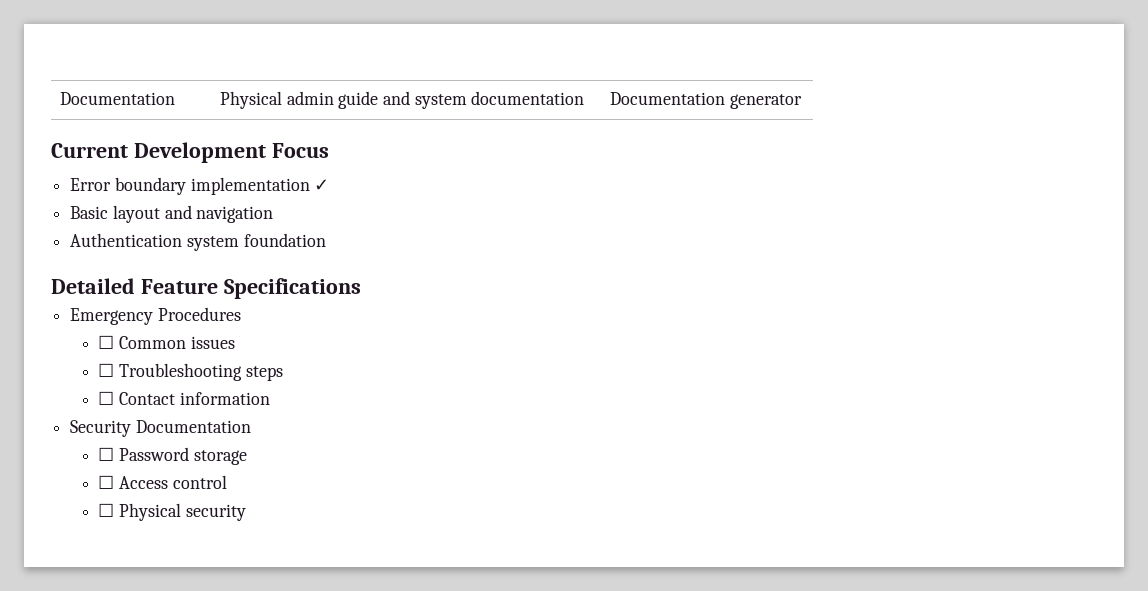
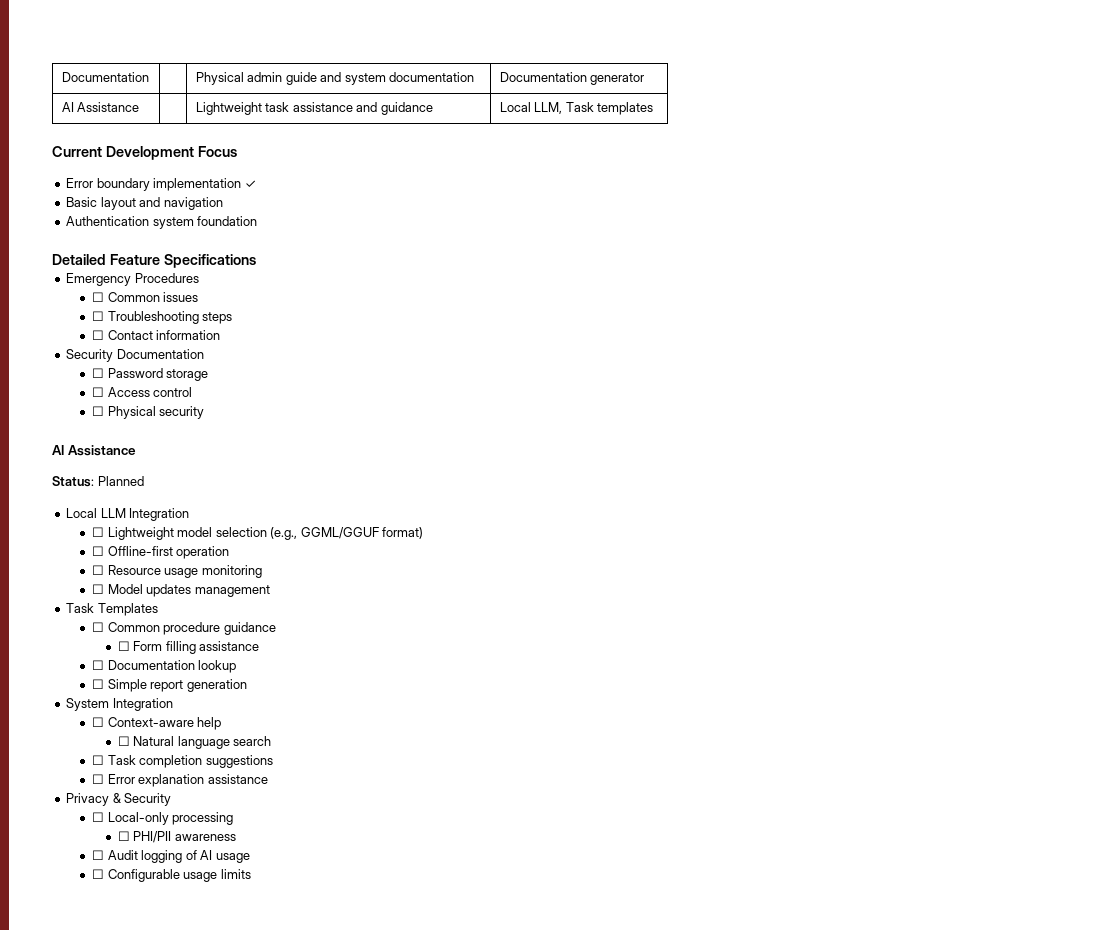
+ AI Assistance | | Lightweight task assistance and guidance | Local LLM, Task templates
  ☐ Physical security
+ AI Assistance
+ Status: Planned
+ Local LLM Integration
+ ☐ Lightweight model selection (e.g., GGML/GGUF format)
+ ☐ Offline-first operation
+ ☐ Resource usage monitoring
+ ☐ Model updates management
+ Task Templates
+ ☐ Common procedure guidance
+ ☐ Form filling assistance
+ ☐ Documentation lookup
+ ☐ Simple report generation
+ System Integration
+ ☐ Context-aware help
+ ☐ Natural language search
+ ☐ Task completion suggestions
+ ☐ Error explanation assistance
+ Privacy & Security
+ ☐ Local-only processing
+ ☐ PHI/PII awareness
+ ☐ Audit logging of AI usage
+ ☐ Configurable usage limits

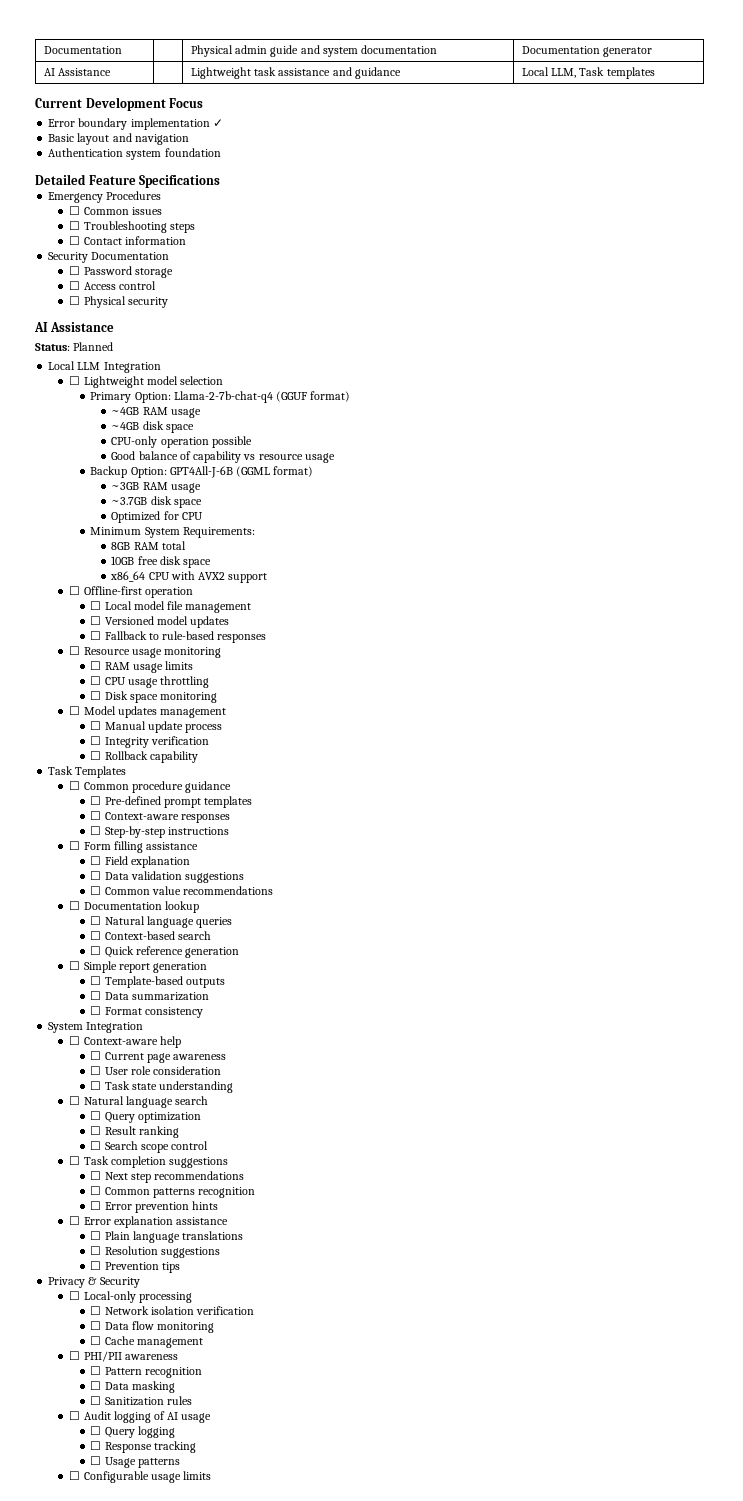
- ☐ Lightweight model selection (e.g., GGML/GGUF format)
+ ☐ Lightweight model selection
+ Primary Option: Llama-2-7b-chat-q4 (GGUF format)
+ ~4GB RAM usage
+ ~4GB disk space
+ CPU-only operation possible
+ Good balance of capability vs resource usage
+ Backup Option: GPT4All-J-6B (GGML format)
+ ~3GB RAM usage
+ ~3.7GB disk space
+ Optimized for CPU
+ Minimum System Requirements:
+ 8GB RAM total
+ 10GB free disk space
+ x86_64 CPU with AVX2 support
  ☐ Offline-first operation
+ ☐ Local model file management
+ ☐ Versioned model updates
+ ☐ Fallback to rule-based responses
  ☐ Resource usage monitoring
+ ☐ RAM usage limits
+ ☐ CPU usage throttling
+ ☐ Disk space monitoring
  ☐ Model updates management
+ ☐ Manual update process
+ ☐ Integrity verification
+ ☐ Rollback capability
+ ☐ Pre-defined prompt templates
+ ☐ Context-aware responses
+ ☐ Step-by-step instructions
  ☐ Form filling assistance
+ ☐ Field explanation
+ ☐ Data validation suggestions
+ ☐ Common value recommendations
  ☐ Documentation lookup
+ ☐ Natural language queries
+ ☐ Context-based search
+ ☐ Quick reference generation
  ☐ Simple report generation
+ ☐ Template-based outputs
+ ☐ Data summarization
+ ☐ Format consistency
+ ☐ Current page awareness
+ ☐ User role consideration
+ ☐ Task state understanding
  ☐ Natural language search
+ ☐ Query optimization
+ ☐ Result ranking
+ ☐ Search scope control
  ☐ Task completion suggestions
+ ☐ Next step recommendations
+ ☐ Common patterns recognition
+ ☐ Error prevention hints
  ☐ Error explanation assistance
+ ☐ Plain language translations
+ ☐ Resolution suggestions
+ ☐ Prevention tips
+ ☐ Network isolation verification
+ ☐ Data flow monitoring
+ ☐ Cache management
  ☐ PHI/PII awareness
+ ☐ Pattern recognition
+ ☐ Data masking
+ ☐ Sanitization rules
+ ☐ Query logging
+ ☐ Response tracking
+ ☐ Usage patterns

